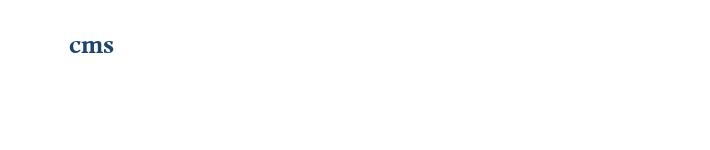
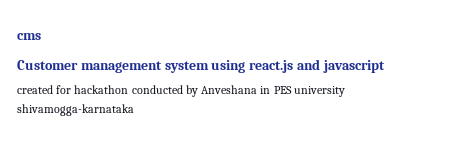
+ Customer management system using react.js and javascript
+ created for hackathon conducted by Anveshana in PES university shivamogga-karnataka

